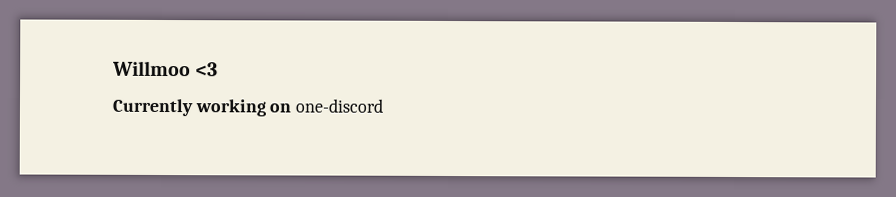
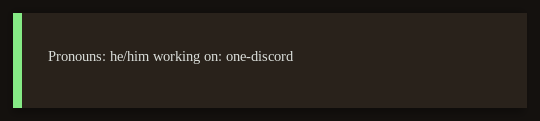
- Willmoo <3
- Currently working on one-discord
+ Pronouns: he/him working on: one-discord

